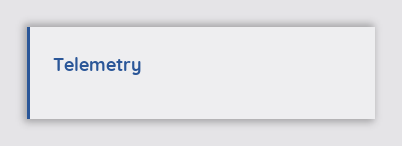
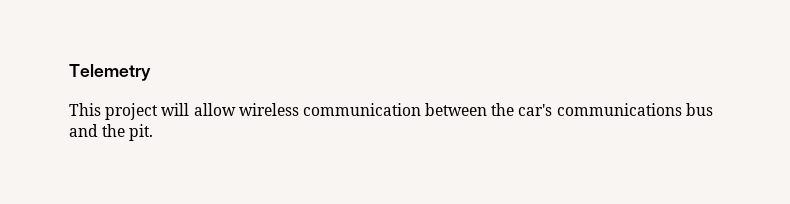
+ This project will allow wireless communication between the car's communications bus and the pit.

